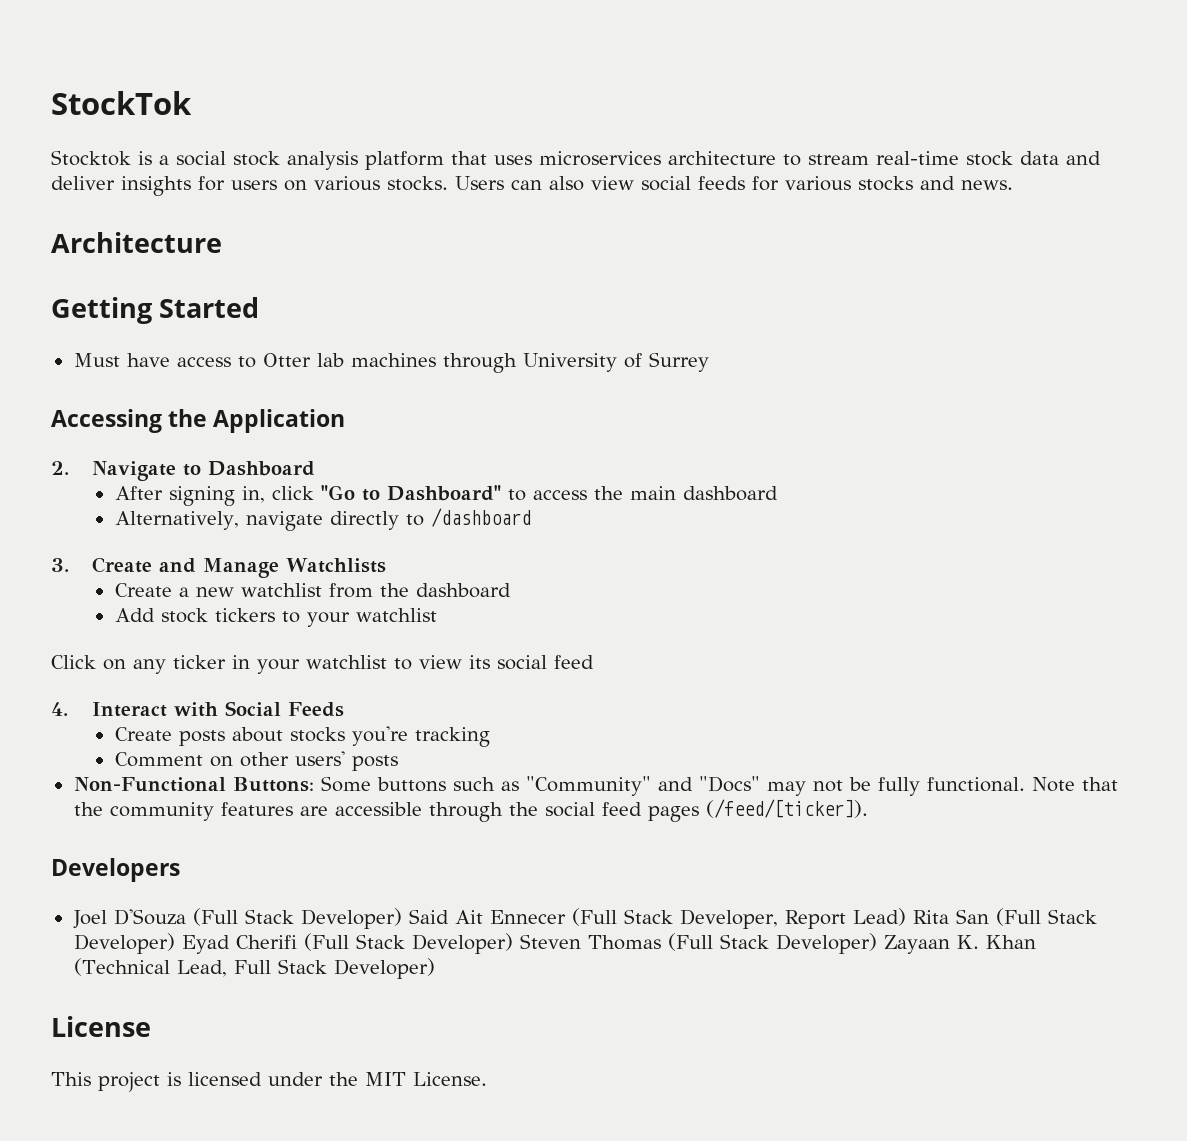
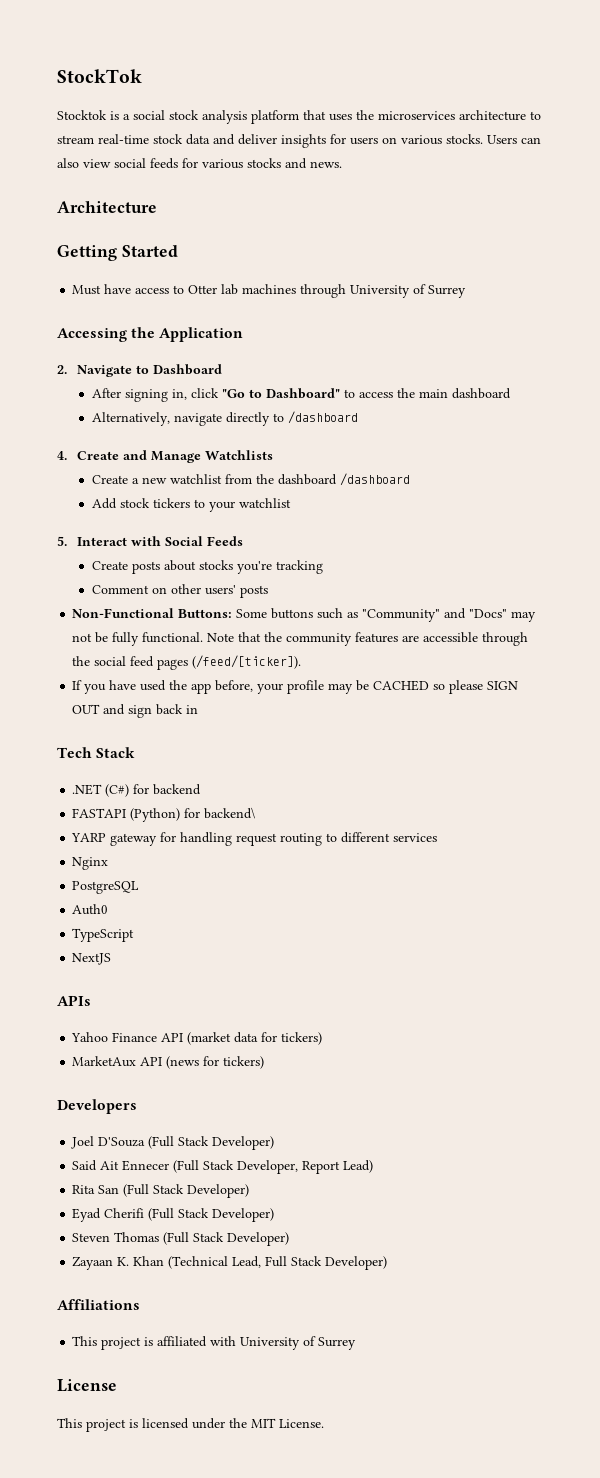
- Stocktok is a social stock analysis platform that uses microservices architecture to stream real-time stock data and deliver insights for users on various stocks.
+ Stocktok is a social stock analysis platform that uses the microservices architecture to stream real-time stock data and deliver insights for users on various stocks.
- 3. Create and Manage Watchlists
+ 4. Create and Manage Watchlists
- Create a new watchlist from the dashboard
+ Create a new watchlist from the dashboard /dashboard
- Click on any ticker in your watchlist to view its social feed
- 4. Interact with Social Feeds
+ 5. Interact with Social Feeds
+ If you have used the app before, your profile may be CACHED so please SIGN OUT and sign back in
+ Tech Stack
+ .NET (C#) for backend
+ FASTAPI (Python) for backend\
+ YARP gateway for handling request routing to different services
+ Nginx
+ PostgreSQL
+ Auth0
+ TypeScript
+ NextJS
+ APIs
+ Yahoo Finance API (market data for tickers)
+ MarketAux API (news for tickers)
- Joel D'Souza (Full Stack Developer) Said Ait Ennecer (Full Stack Developer, Report Lead) Rita San (Full Stack Developer) Eyad Cherifi (Full Stack Developer) Steven Thomas (Full Stack Developer) Zayaan K. Khan (Technical Lead, Full Stack Developer)
+ Joel D'Souza (Full Stack Developer)
+ Said Ait Ennecer (Full Stack Developer, Report Lead)
+ Rita San (Full Stack Developer)
+ Eyad Cherifi (Full Stack Developer)
+ Steven Thomas (Full Stack Developer)
+ Zayaan K. Khan (Technical Lead, Full Stack Developer)
+ Affiliations
+ This project is affiliated with University of Surrey

